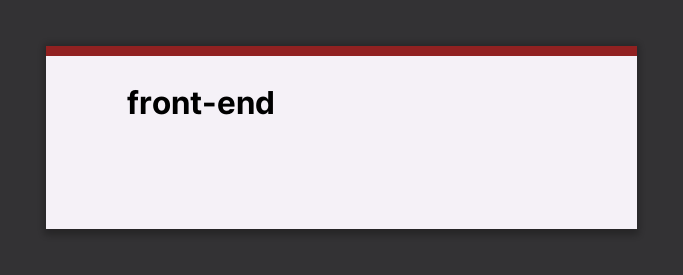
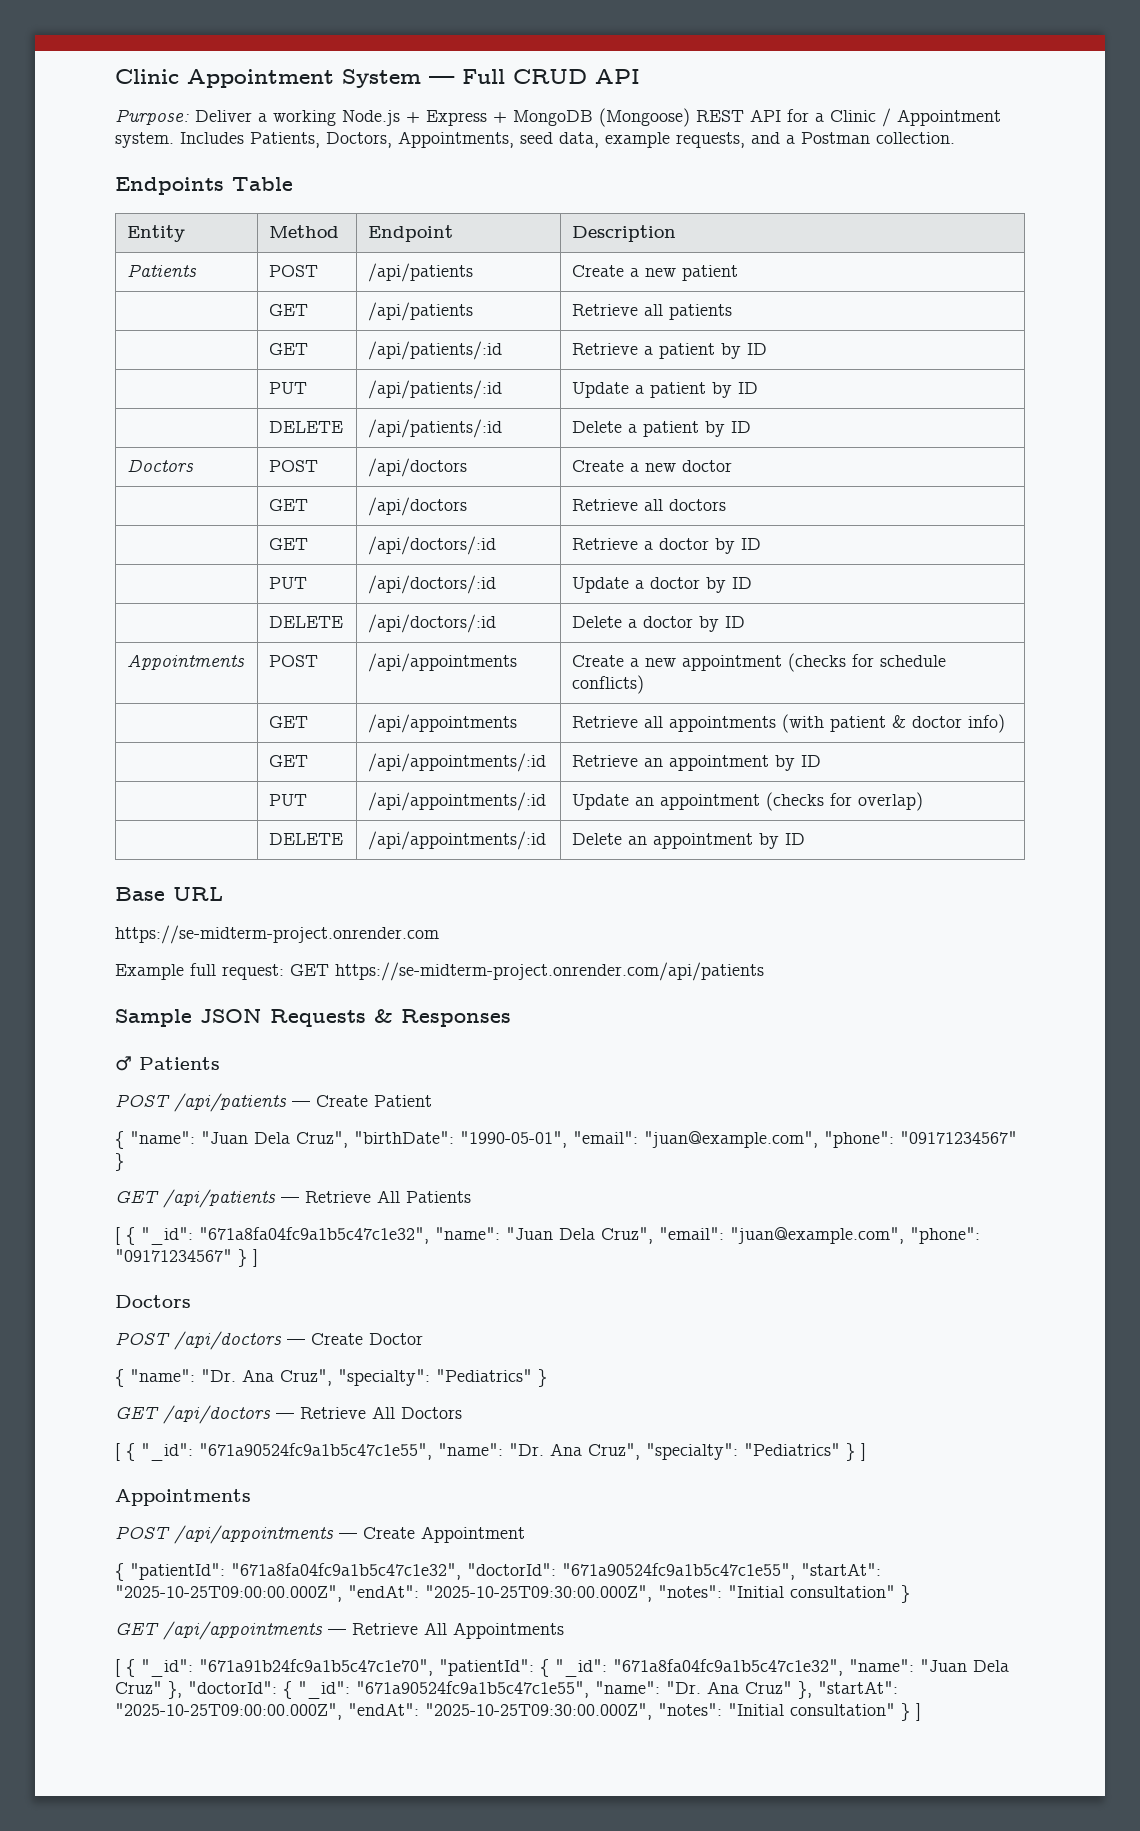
- front-end
+ Clinic Appointment System — Full CRUD API
+ Purpose: Deliver a working Node.js + Express + MongoDB (Mongoose) REST API for a Clinic / Appointment system. Includes Patients, Doctors, Appointments, seed data, example requests, and a Postman collection.
+ Endpoints Table
+ Entity | Method | Endpoint | Description
+ Patients | POST | /api/patients | Create a new patient
+ | GET | /api/patients | Retrieve all patients
+ | GET | /api/patients/:id | Retrieve a patient by ID
+ | PUT | /api/patients/:id | Update a patient by ID
+ | DELETE | /api/patients/:id | Delete a patient by ID
+ Doctors | POST | /api/doctors | Create a new doctor
+ | GET | /api/doctors | Retrieve all doctors
+ | GET | /api/doctors/:id | Retrieve a doctor by ID
+ | PUT | /api/doctors/:id | Update a doctor by ID
+ | DELETE | /api/doctors/:id | Delete a doctor by ID
+ Appointments | POST | /api/appointments | Create a new appointment (checks for schedule conflicts)
+ | GET | /api/appointments | Retrieve all appointments (with patient & doctor info)
+ | GET | /api/appointments/:id | Retrieve an appointment by ID
+ | PUT | /api/appointments/:id | Update an appointment (checks for overlap)
+ | DELETE | /api/appointments/:id | Delete an appointment by ID
+ Base URL
+ https://se-midterm-project.onrender.com
+ Example full request: GET https://se-midterm-project.onrender.com/api/patients
+ Sample JSON Requests & Responses
+ ♂ Patients
+ POST /api/patients — Create Patient
+ { "name": "Juan Dela Cruz", "birthDate": "1990-05-01", "email": "juan@example.com", "phone": "09171234567" }
+ GET /api/patients — Retrieve All Patients
+ [ { "_id": "671a8fa04fc9a1b5c47c1e32", "name": "Juan Dela Cruz", "email": "juan@example.com", "phone": "09171234567" } ]
+ Doctors
+ POST /api/doctors — Create Doctor
+ { "name": "Dr. Ana Cruz", "specialty": "Pediatrics" }
+ GET /api/doctors — Retrieve All Doctors
+ [ { "_id": "671a90524fc9a1b5c47c1e55", "name": "Dr. Ana Cruz", "specialty": "Pediatrics" } ]
+ Appointments
+ POST /api/appointments — Create Appointment
+ { "patientId": "671a8fa04fc9a1b5c47c1e32", "doctorId": "671a90524fc9a1b5c47c1e55", "startAt": "2025-10-25T09:00:00.000Z", "endAt": "2025-10-25T09:30:00.000Z", "notes": "Initial consultation" }
+ GET /api/appointments — Retrieve All Appointments
+ [ { "_id": "671a91b24fc9a1b5c47c1e70", "patientId": { "_id": "671a8fa04fc9a1b5c47c1e32", "name": "Juan Dela Cruz" }, "doctorId": { "_id": "671a90524fc9a1b5c47c1e55", "name": "Dr. Ana Cruz" }, "startAt": "2025-10-25T09:00:00.000Z", "endAt": "2025-10-25T09:30:00.000Z", "notes": "Initial consultation" } ]

